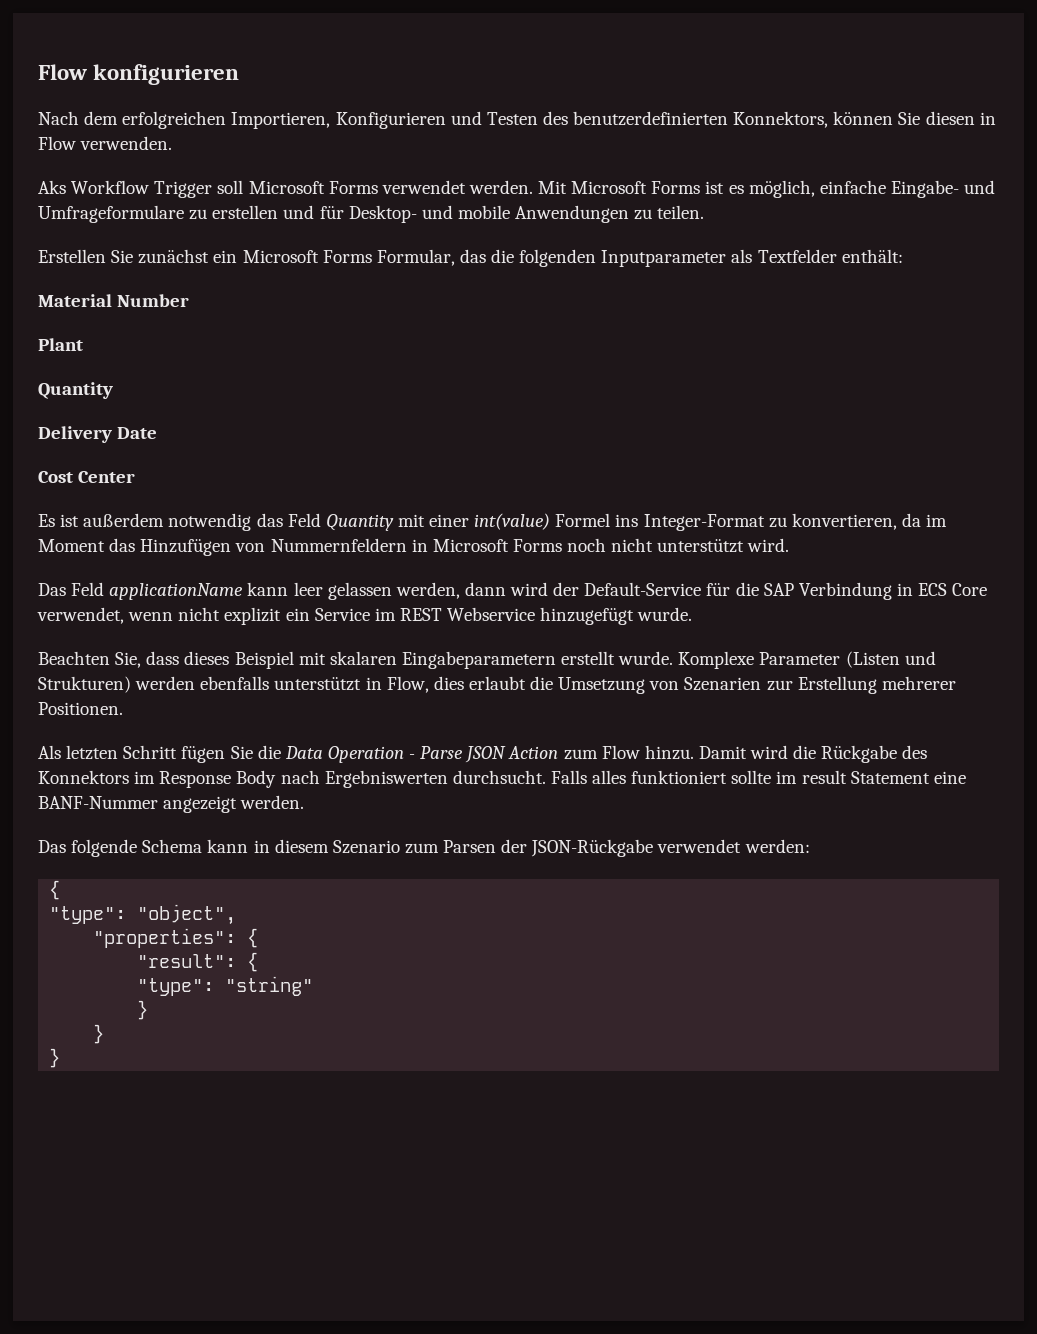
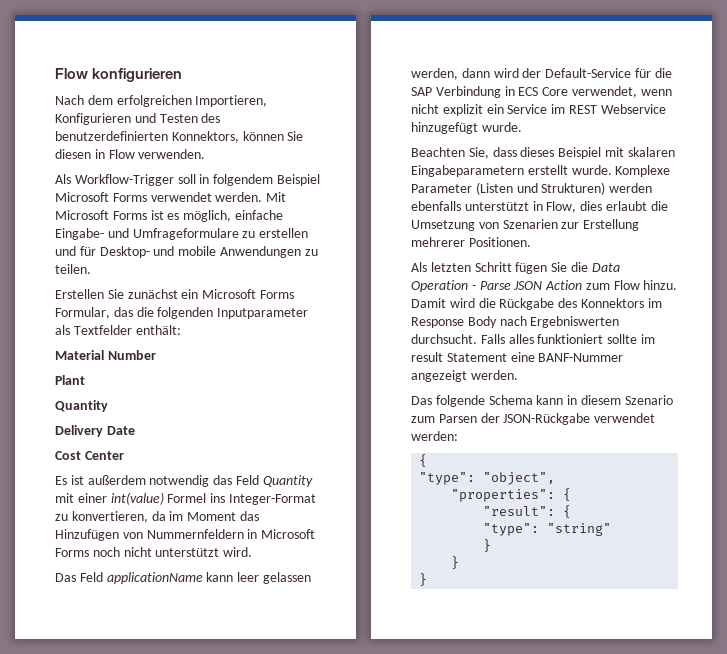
- Aks Workflow Trigger soll Microsoft Forms verwendet werden.
+ Als Workflow-Trigger soll in folgendem Beispiel Microsoft Forms verwendet werden.

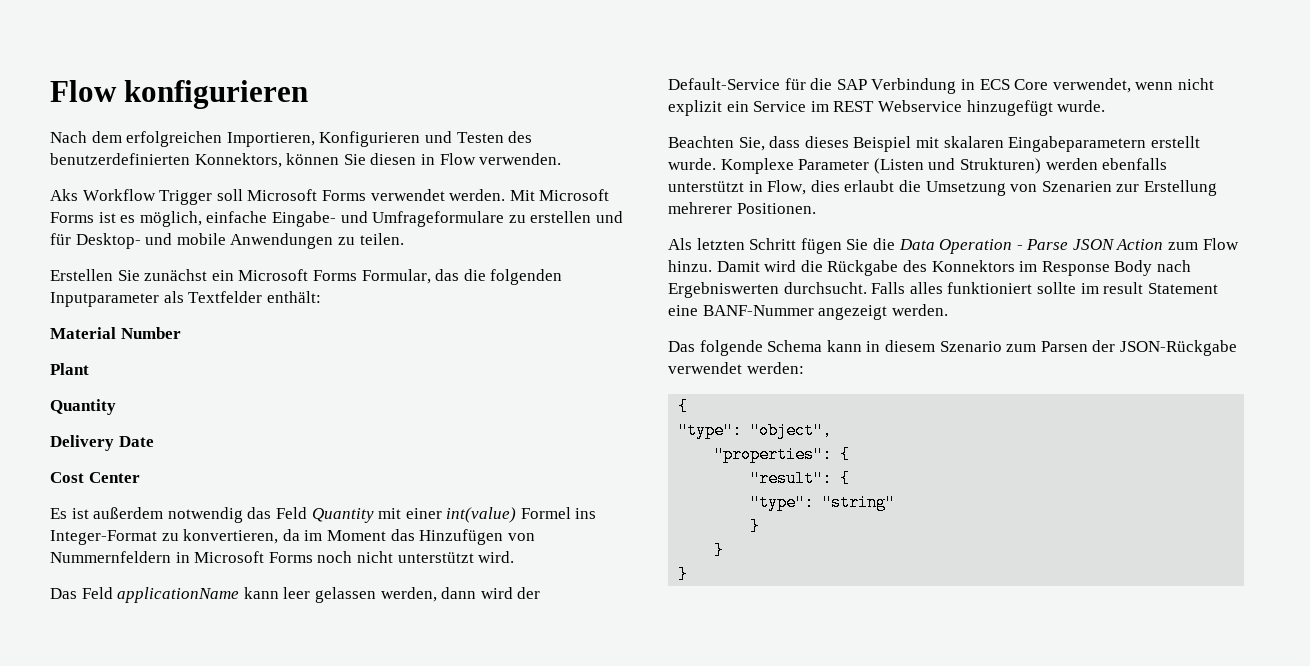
- Als Workflow-Trigger soll in folgendem Beispiel Microsoft Forms verwendet werden.
+ Aks Workflow Trigger soll Microsoft Forms verwendet werden.

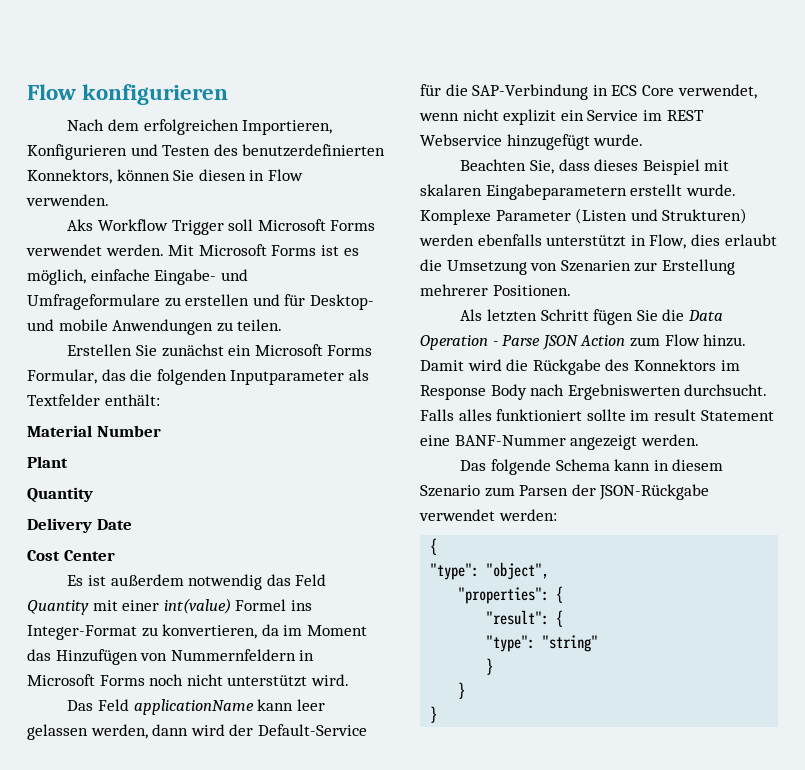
- Das Feld applicationName kann leer gelassen werden, dann wird der Default-Service für die SAP Verbindung in ECS Core verwendet, wenn nicht explizit ein Service im REST Webservice hinzugefügt wurde.
+ Das Feld applicationName kann leer gelassen werden, dann wird der Default-Service für die SAP-Verbindung in ECS Core verwendet, wenn nicht explizit ein Service im REST Webservice hinzugefügt wurde.

